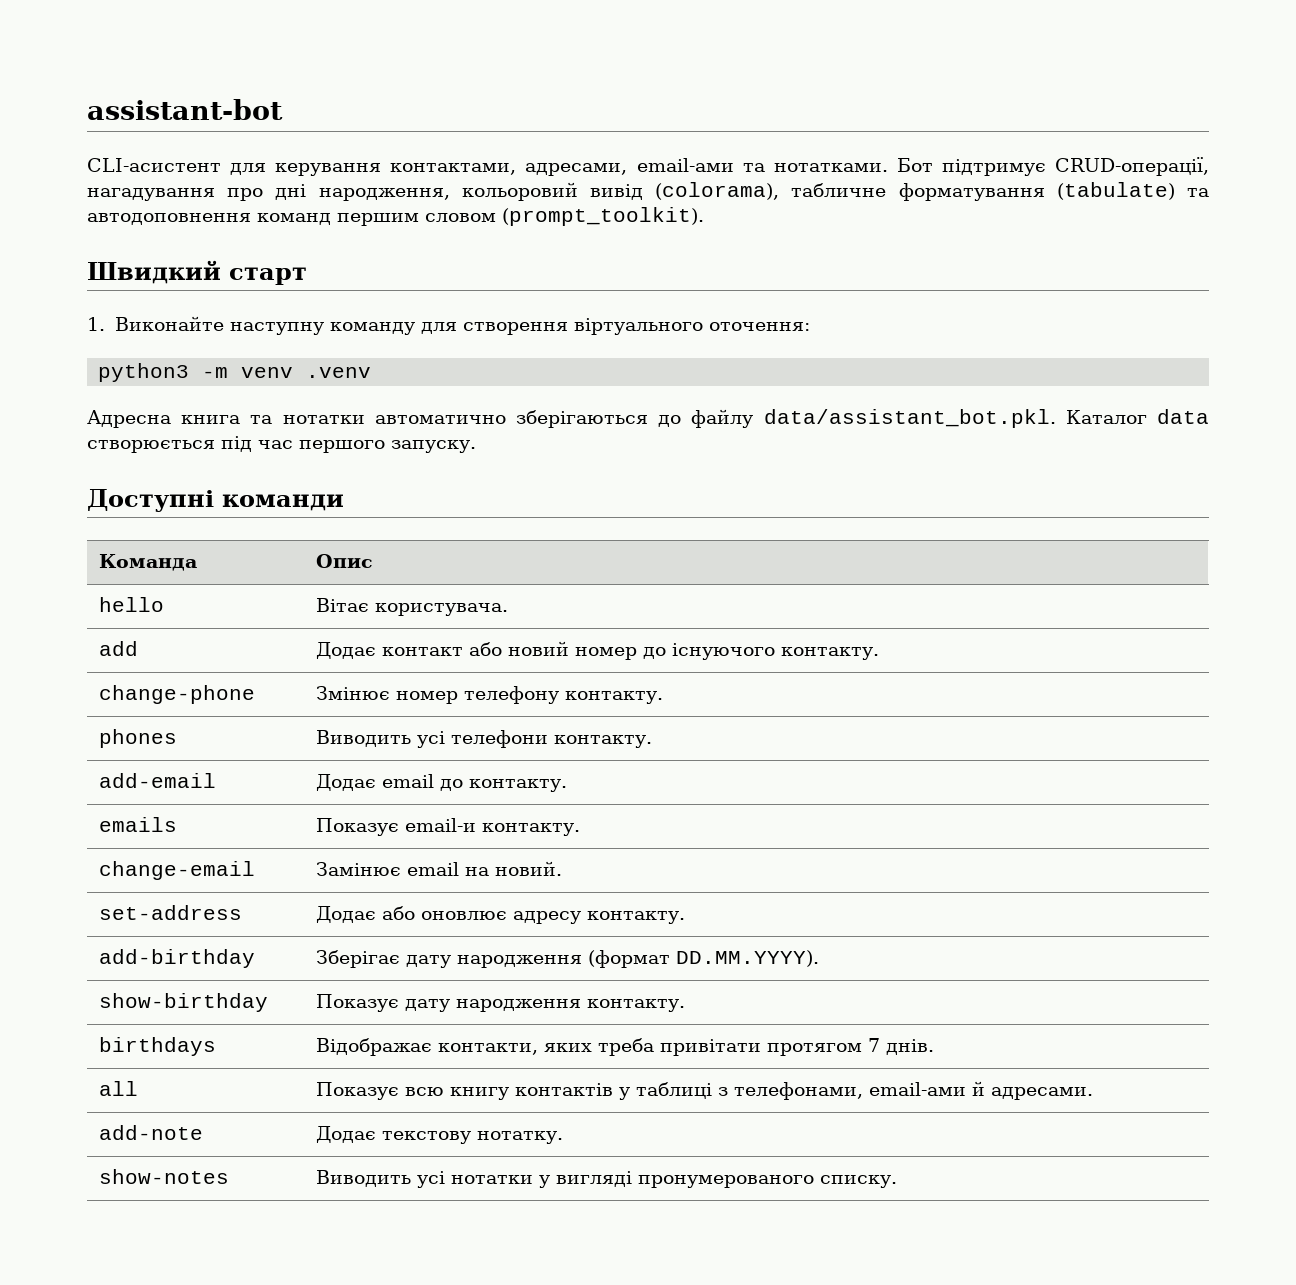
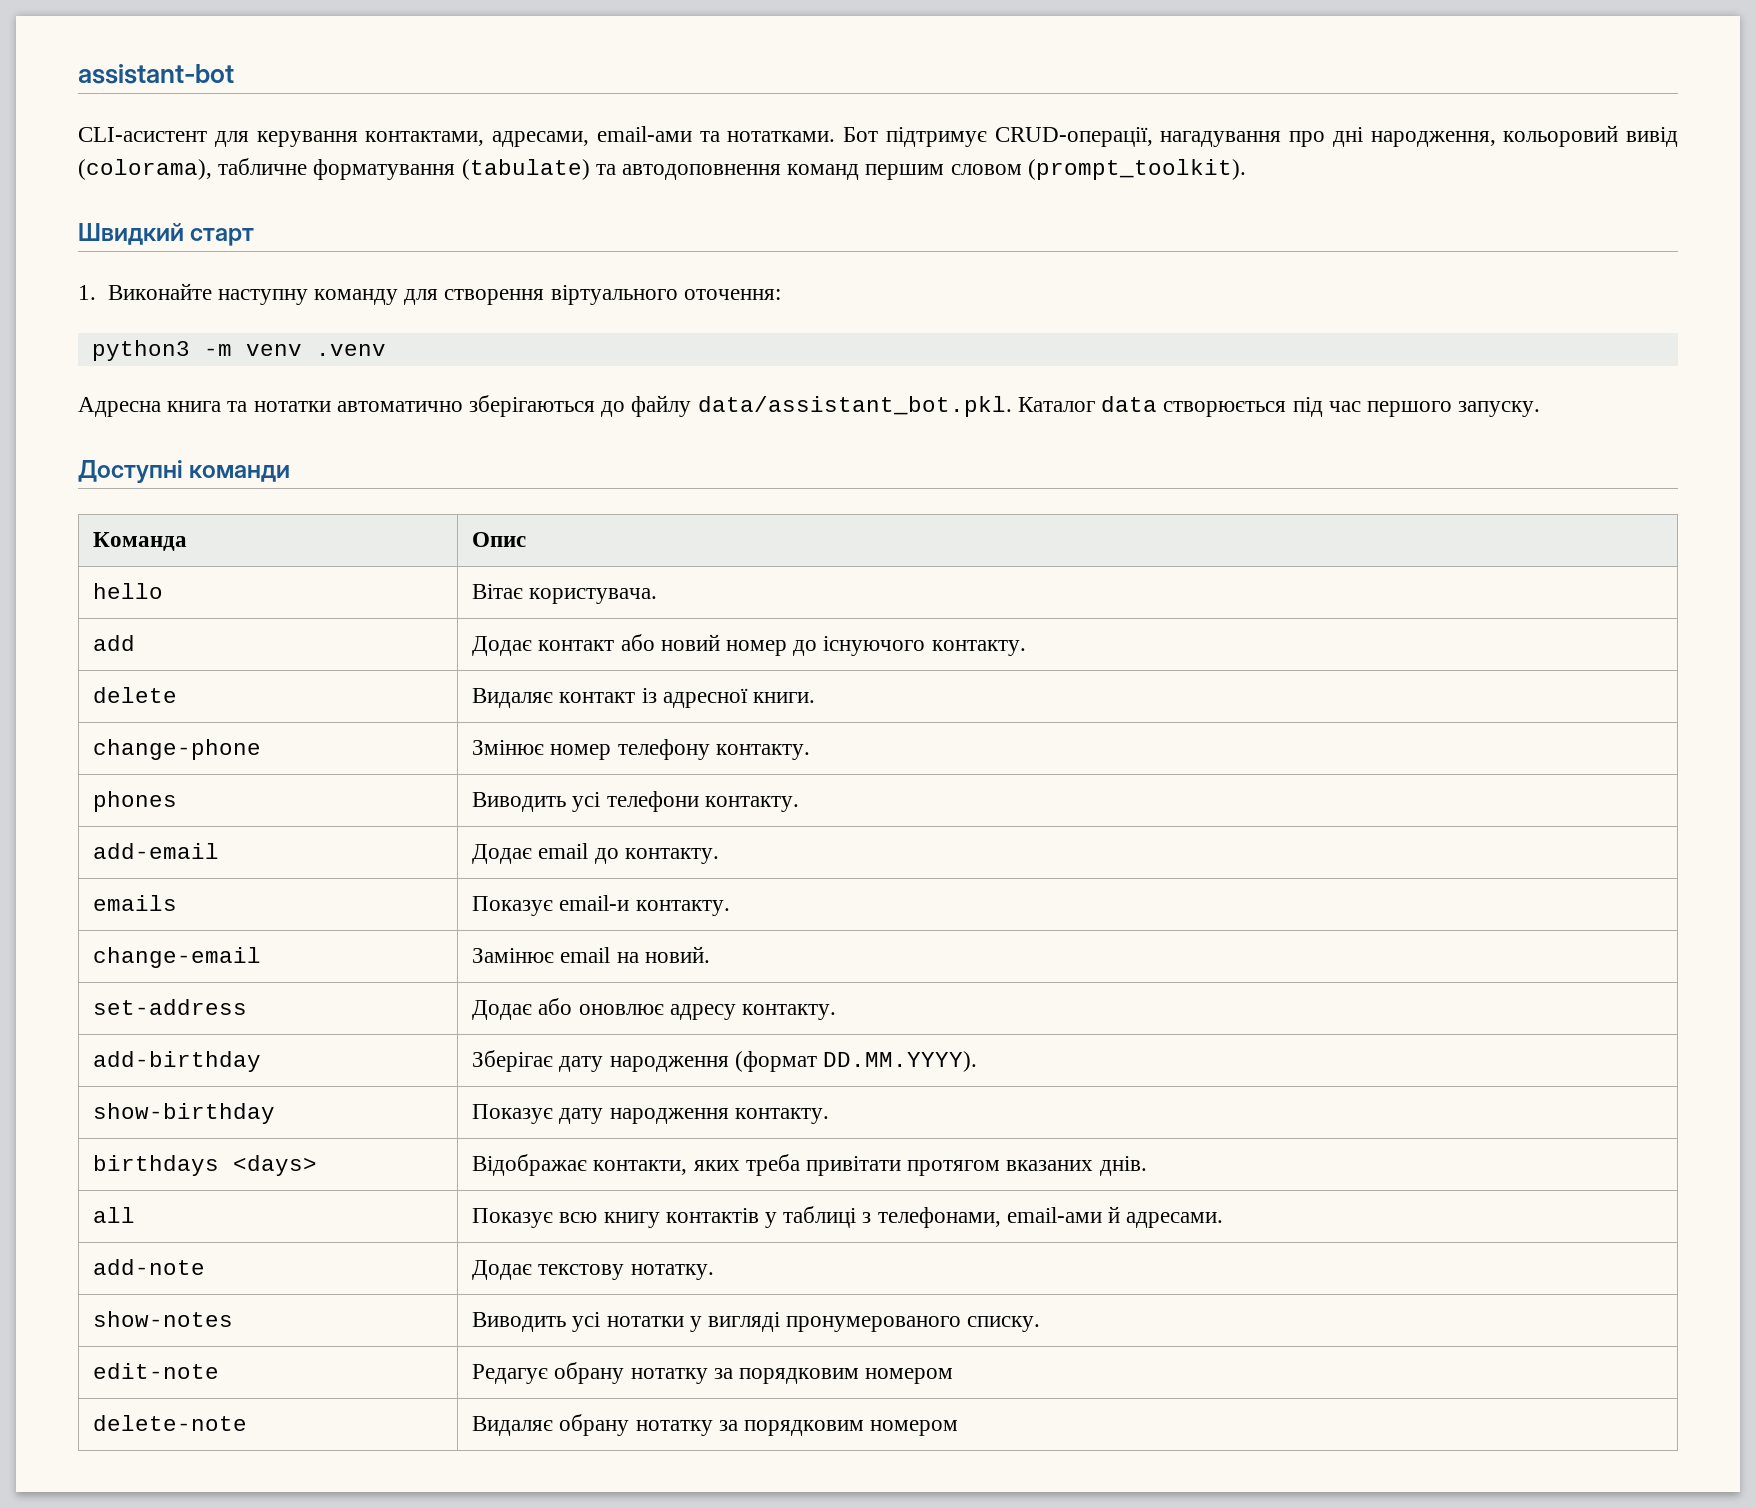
+ delete | Видаляє контакт із адресної книги.
- birthdays | Відображає контакти, яких треба привітати протягом 7 днів.
+ birthdays <days> | Відображає контакти, яких треба привітати протягом вказаних днів.
+ edit-note | Редагує обрану нотатку за порядковим номером
+ delete-note | Видаляє обрану нотатку за порядковим номером

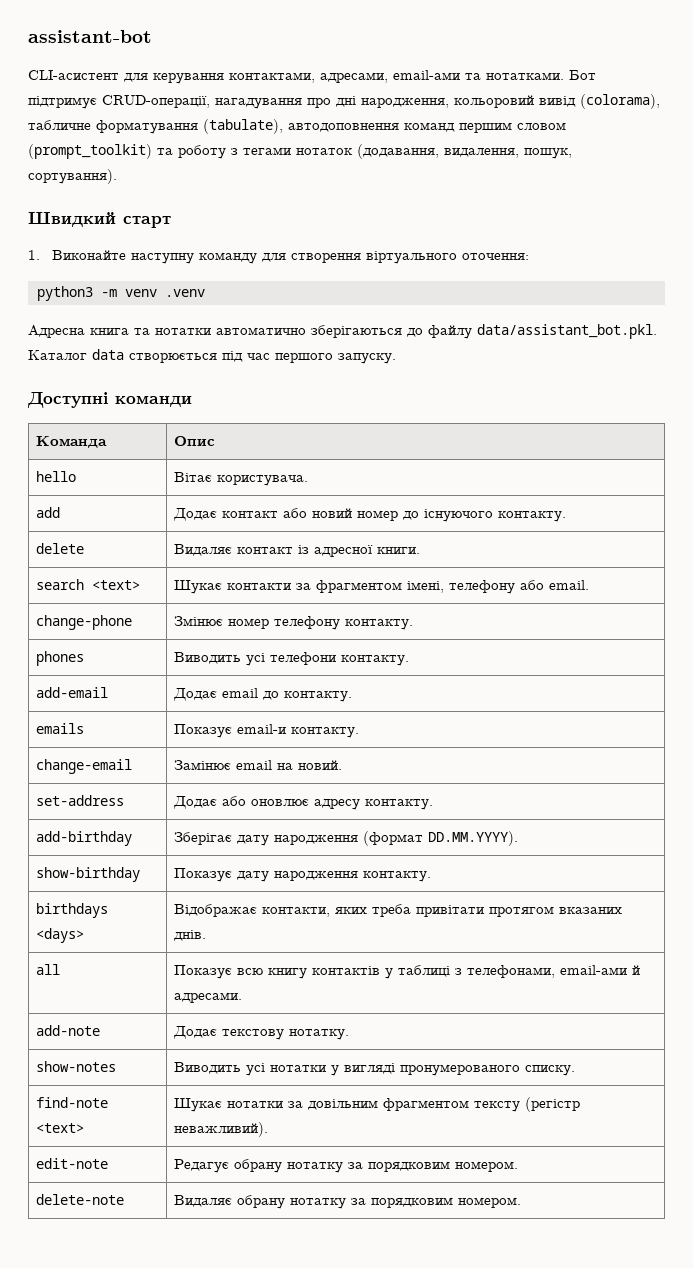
- Бот підтримує CRUD-операції, нагадування про дні народження, кольоровий вивід (colorama), табличне форматування (tabulate) та автодоповнення команд першим словом (prompt_toolkit).
+ Бот підтримує CRUD-операції, нагадування про дні народження, кольоровий вивід (colorama), табличне форматування (tabulate), автодоповнення команд першим словом (prompt_toolkit) та роботу з тегами нотаток (додавання, видалення, пошук, сортування).
+ search <text> | Шукає контакти за фрагментом імені, телефону або email.
+ find-note <text> | Шукає нотатки за довільним фрагментом тексту (регістр неважливий).
- edit-note | Редагує обрану нотатку за порядковим номером
+ edit-note | Редагує обрану нотатку за порядковим номером.
- delete-note | Видаляє обрану нотатку за порядковим номером
+ delete-note | Видаляє обрану нотатку за порядковим номером.

